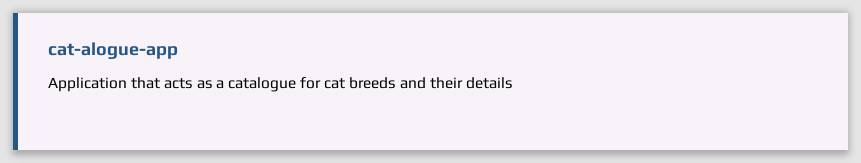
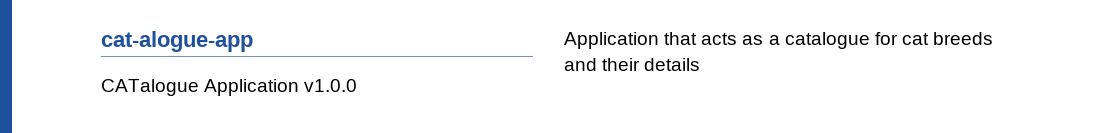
+ CATalogue Application v1.0.0

